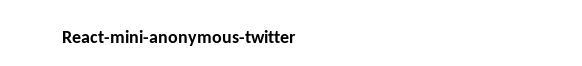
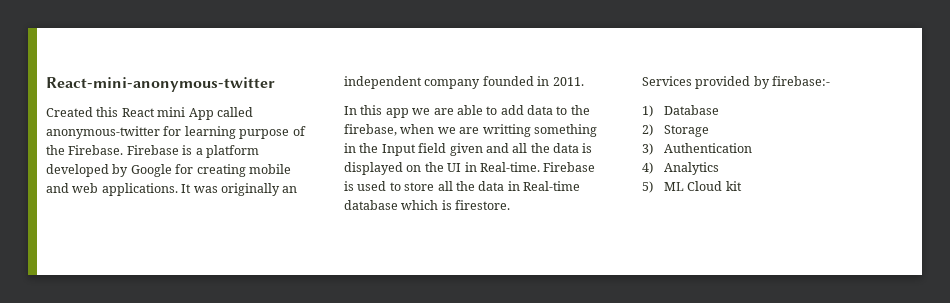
+ Created this React mini App called anonymous-twitter for learning purpose of the Firebase. Firebase is a platform developed by Google for creating mobile and web applications. It was originally an independent company founded in 2011.
+ In this app we are able to add data to the firebase, when we are writting something in the Input field given and all the data is displayed on the UI in Real-time. Firebase is used to store all the data in Real-time database which is firestore.
+ Services provided by firebase:-
+ 1) Database
+ 2) Storage
+ 3) Authentication
+ 4) Analytics
+ 5) ML Cloud kit

